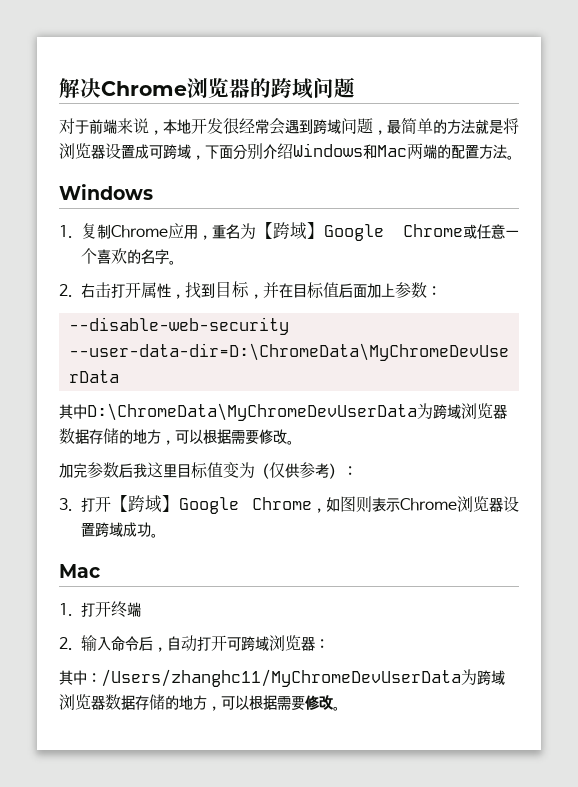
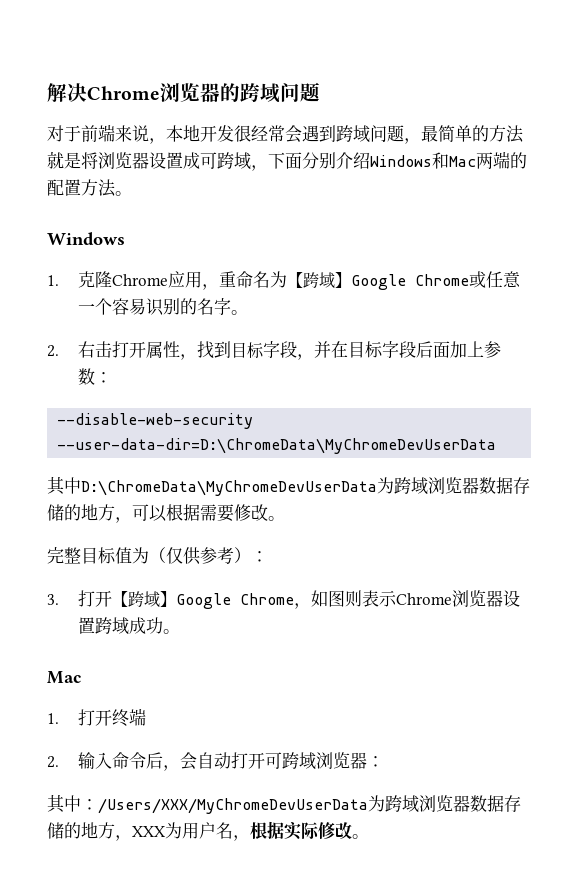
- 1.复制Chrome应用，重名为【跨域】Google Chrome或任意一个喜欢的名字。
+ 1.克隆Chrome应用，重命名为【跨域】Google Chrome或任意一个容易识别的名字。
- 2.右击打开属性，找到目标，并在目标值后面加上参数：
+ 2.右击打开属性，找到目标字段，并在目标字段后面加上参数：
- 加完参数后我这里目标值变为（仅供参考）：
+ 完整目标值为（仅供参考）：
- 2.输入命令后，自动打开可跨域浏览器：
+ 2.输入命令后，会自动打开可跨域浏览器：
- 其中：/Users/zhanghc11/MyChromeDevUserData为跨域浏览器数据存储的地方，可以根据需要修改。
+ 其中：/Users/XXX/MyChromeDevUserData为跨域浏览器数据存储的地方，XXX为用户名，根据实际修改。

